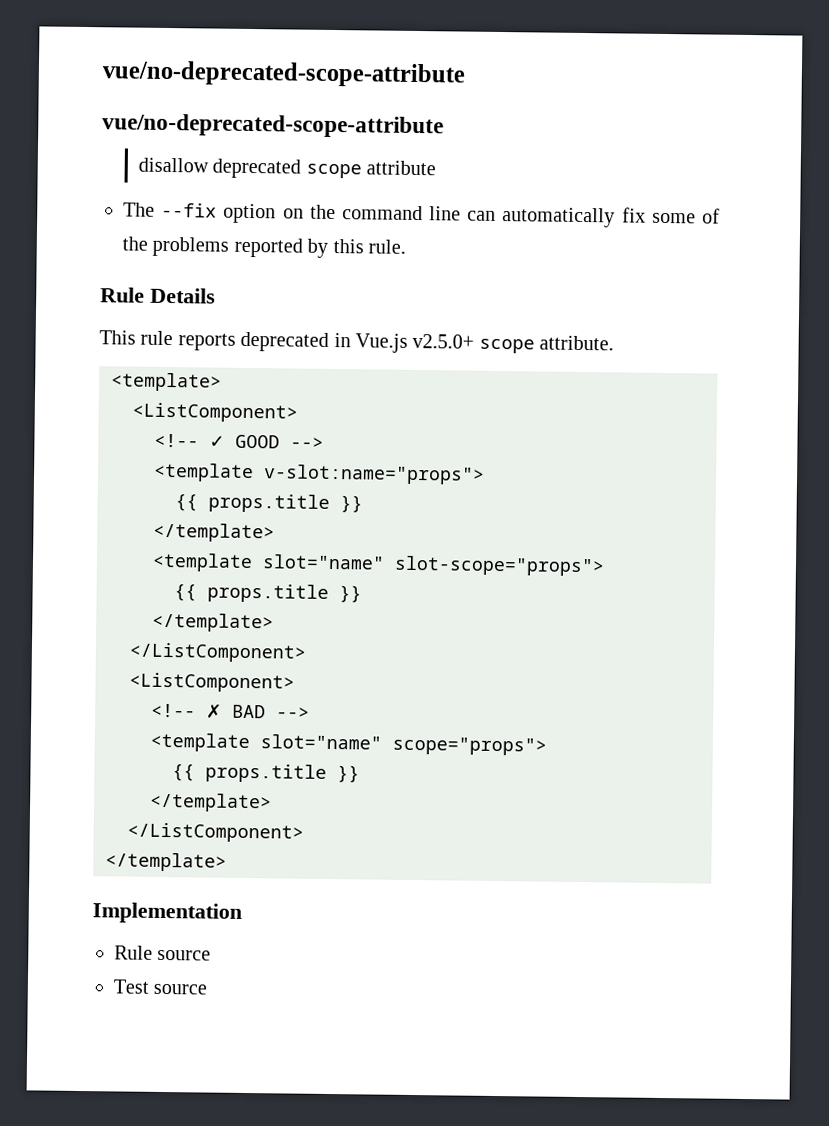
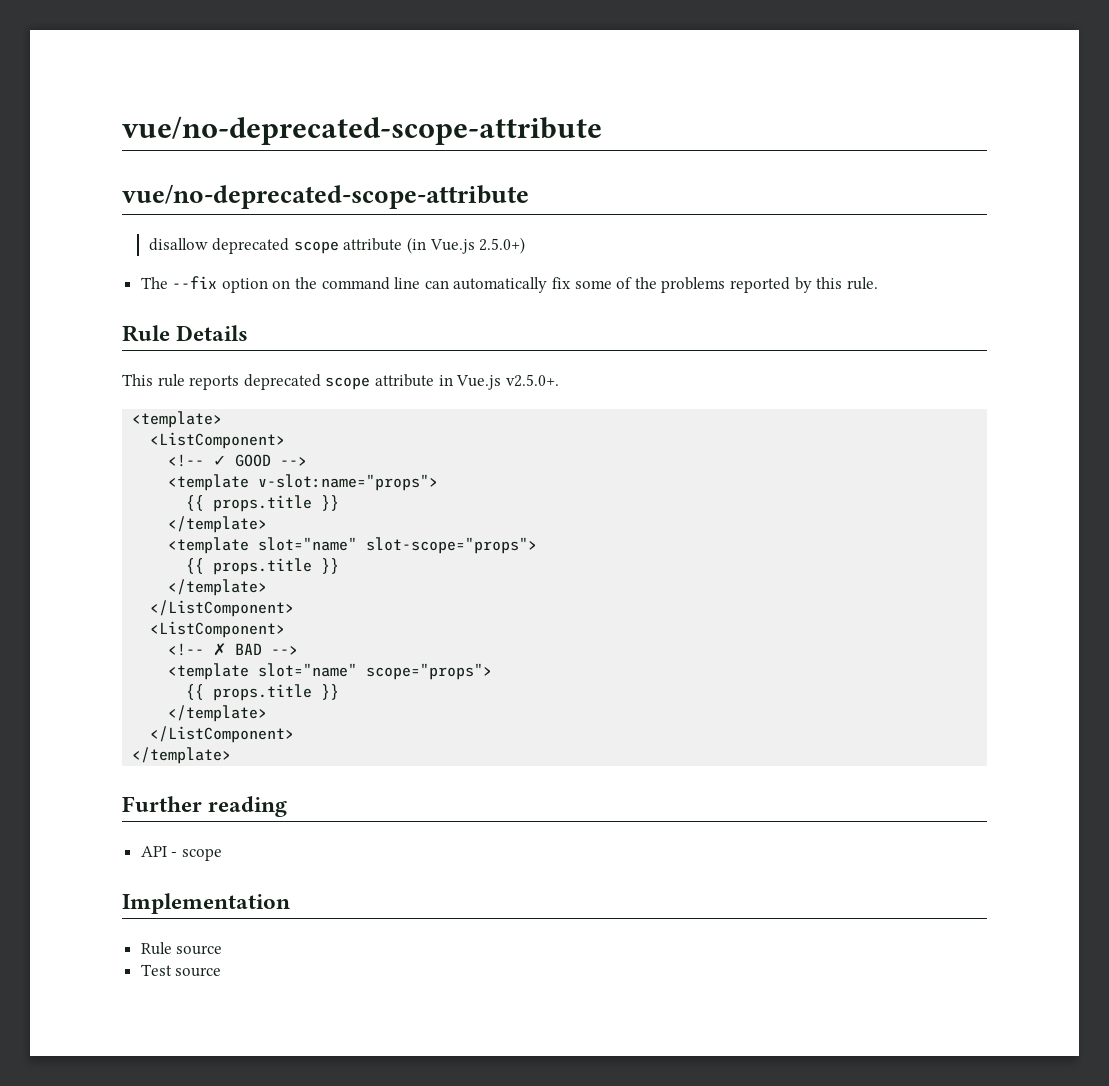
- disallow deprecated scope attribute
+ disallow deprecated scope attribute (in Vue.js 2.5.0+)
- This rule reports deprecated in Vue.js v2.5.0+ scope attribute.
+ This rule reports deprecated scope attribute in Vue.js v2.5.0+.
+ Further reading
+ API - scope

